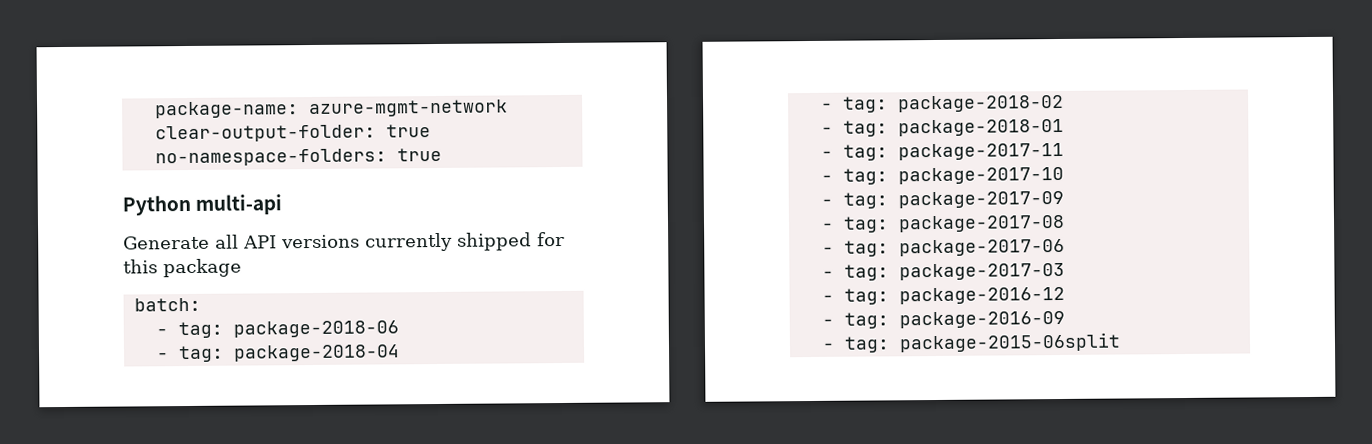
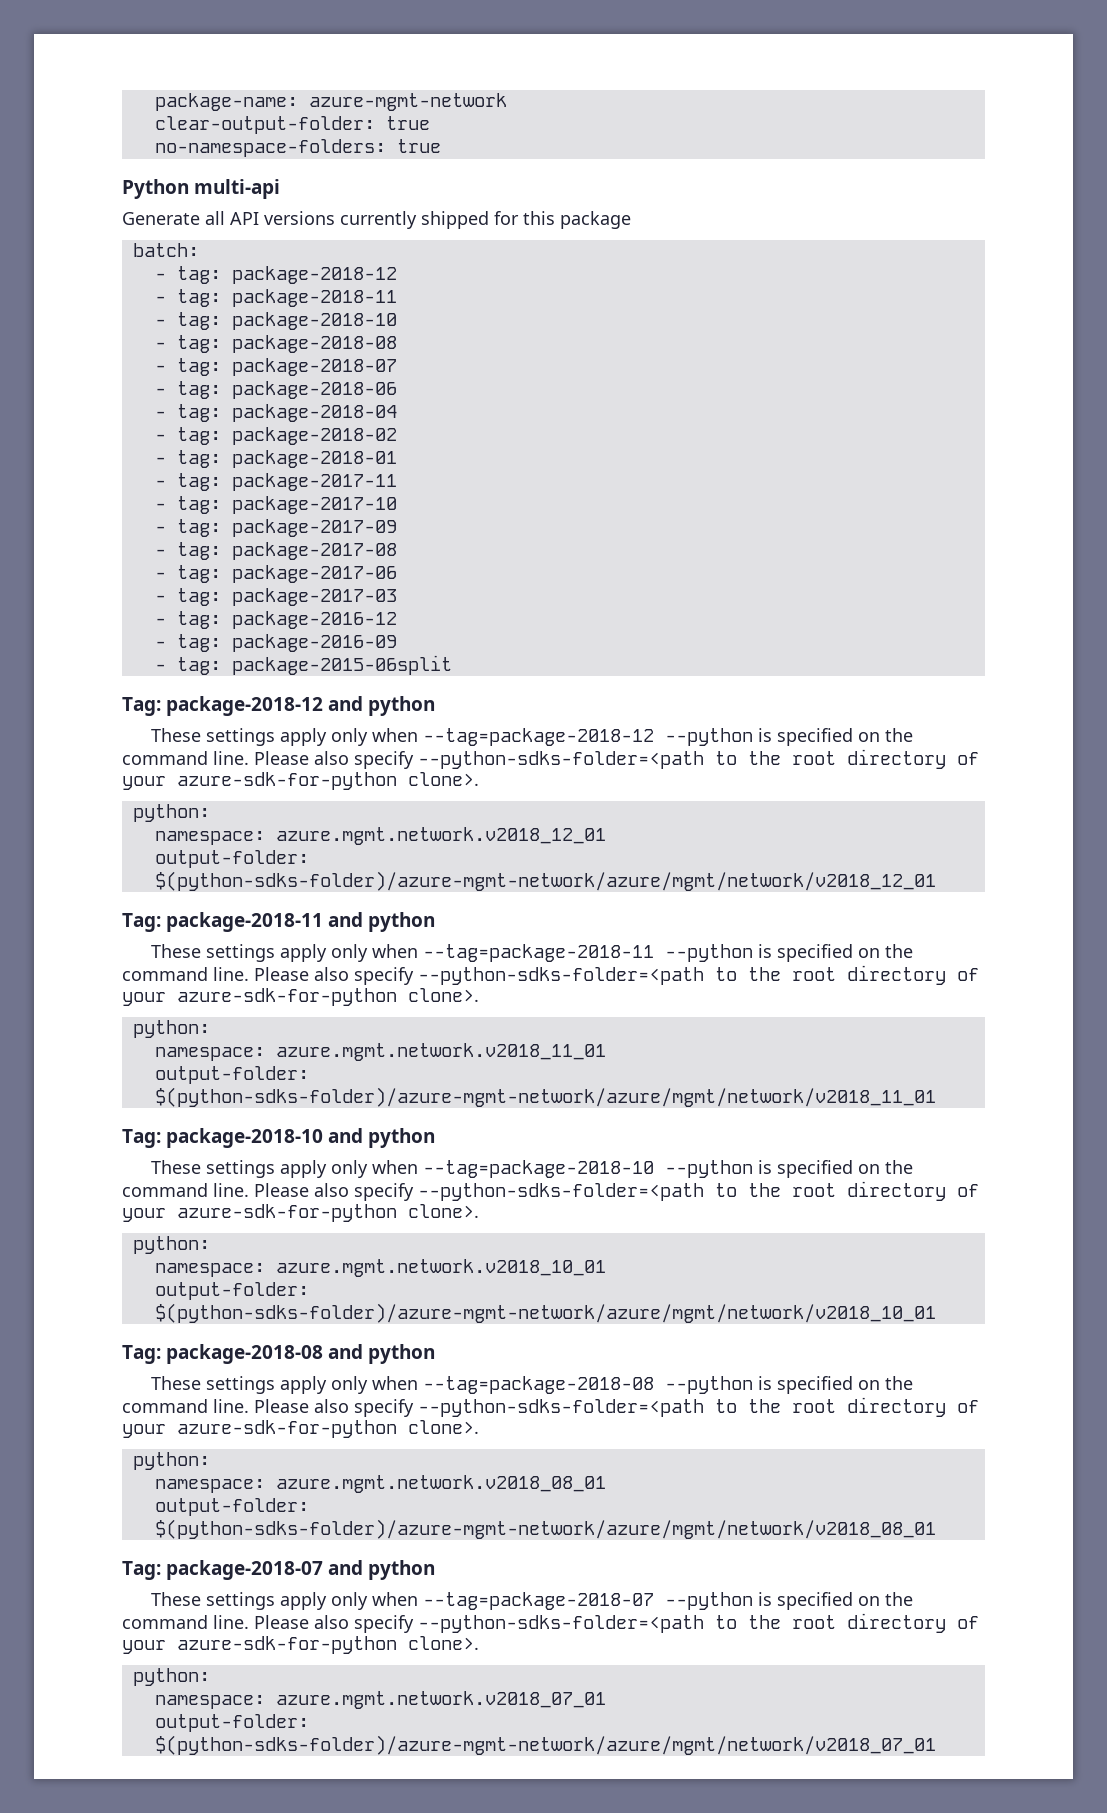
+ - tag: package-2018-12
+ - tag: package-2018-11
+ - tag: package-2018-10
+ - tag: package-2018-08
+ - tag: package-2018-07
+ Tag: package-2018-12 and python
+ These settings apply only when --tag=package-2018-12 --python is specified on the command line. Please also specify --python-sdks-folder=<path to the root directory of your azure-sdk-for-python clone>.
+ python:
+ namespace: azure.mgmt.network.v2018_12_01
+ output-folder: $(python-sdks-folder)/azure-mgmt-network/azure/mgmt/network/v2018_12_01
+ Tag: package-2018-11 and python
+ These settings apply only when --tag=package-2018-11 --python is specified on the command line. Please also specify --python-sdks-folder=<path to the root directory of your azure-sdk-for-python clone>.
+ python:
+ namespace: azure.mgmt.network.v2018_11_01
+ output-folder: $(python-sdks-folder)/azure-mgmt-network/azure/mgmt/network/v2018_11_01
+ Tag: package-2018-10 and python
+ These settings apply only when --tag=package-2018-10 --python is specified on the command line. Please also specify --python-sdks-folder=<path to the root directory of your azure-sdk-for-python clone>.
+ python:
+ namespace: azure.mgmt.network.v2018_10_01
+ output-folder: $(python-sdks-folder)/azure-mgmt-network/azure/mgmt/network/v2018_10_01
+ Tag: package-2018-08 and python
+ These settings apply only when --tag=package-2018-08 --python is specified on the command line. Please also specify --python-sdks-folder=<path to the root directory of your azure-sdk-for-python clone>.
+ python:
+ namespace: azure.mgmt.network.v2018_08_01
+ output-folder: $(python-sdks-folder)/azure-mgmt-network/azure/mgmt/network/v2018_08_01
+ Tag: package-2018-07 and python
+ These settings apply only when --tag=package-2018-07 --python is specified on the command line. Please also specify --python-sdks-folder=<path to the root directory of your azure-sdk-for-python clone>.
+ python:
+ namespace: azure.mgmt.network.v2018_07_01
+ output-folder: $(python-sdks-folder)/azure-mgmt-network/azure/mgmt/network/v2018_07_01

